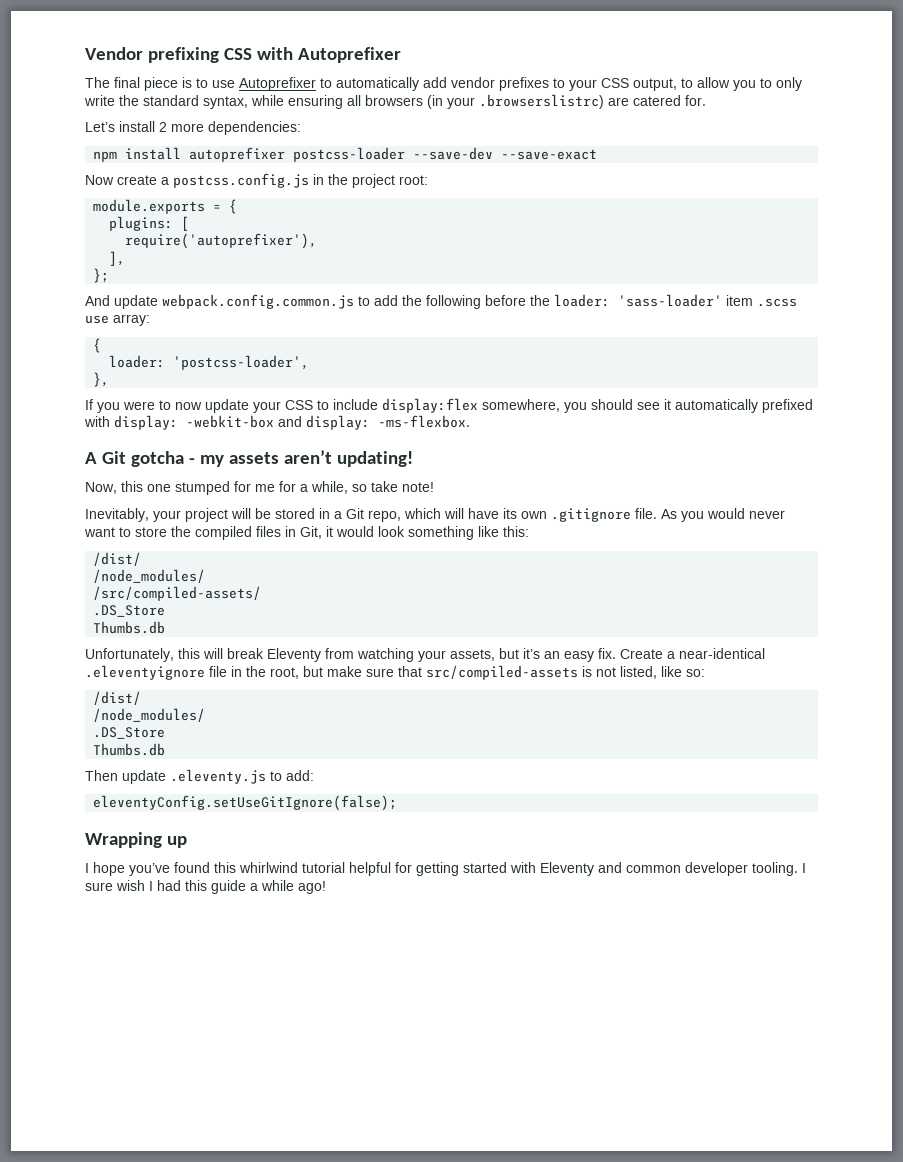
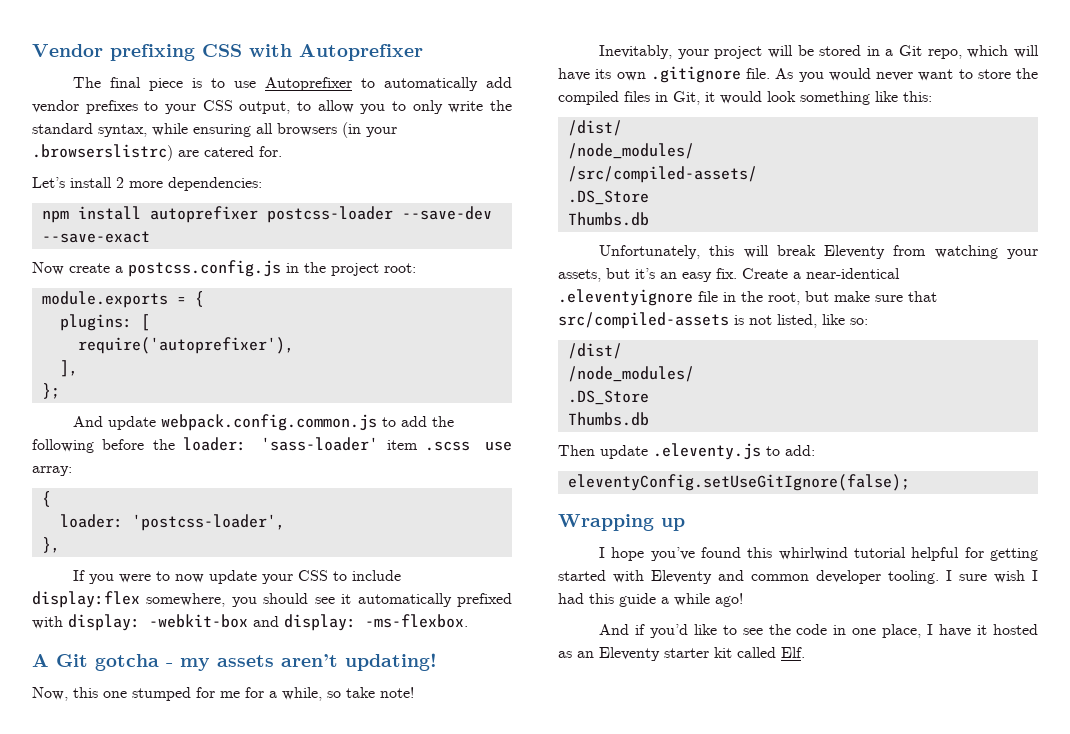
+ And if you’d like to see the code in one place, I have it hosted as an Eleventy starter kit called Elf.

